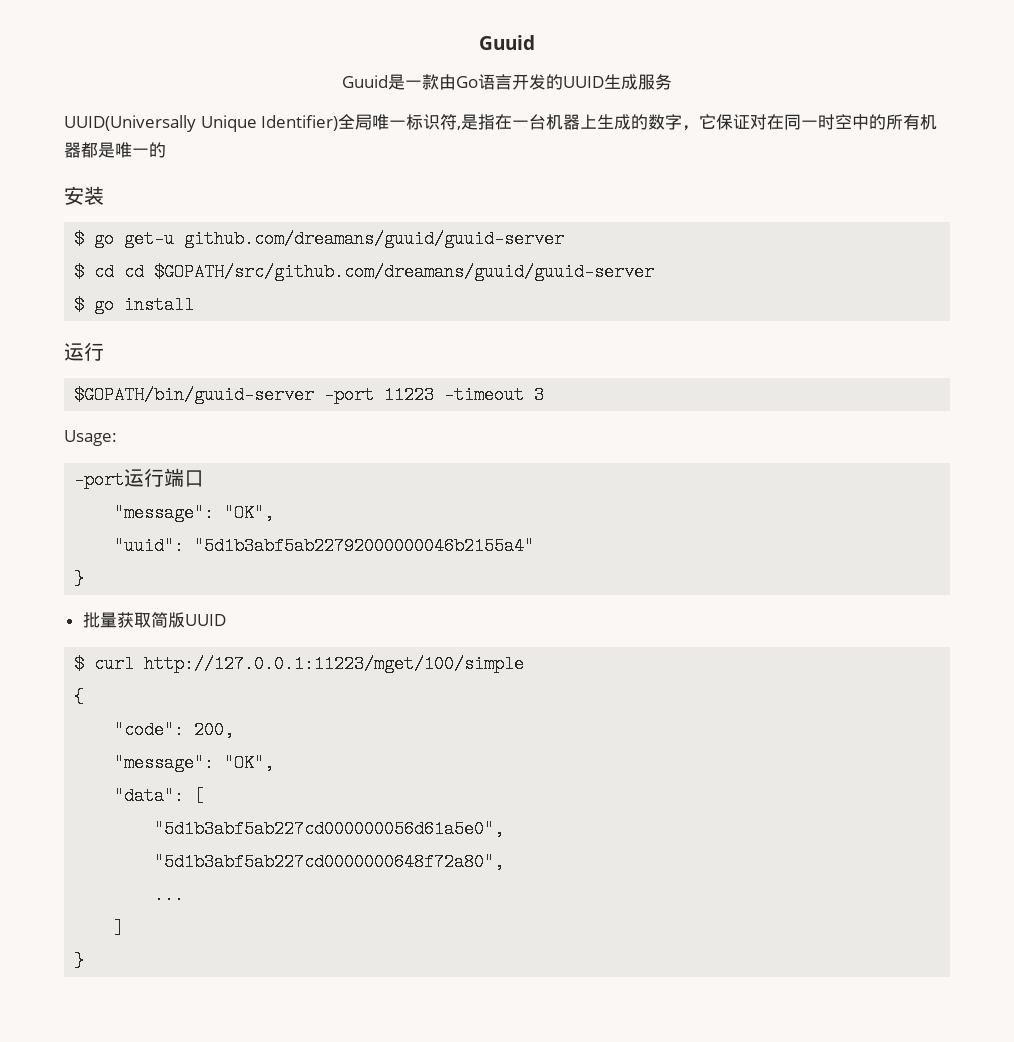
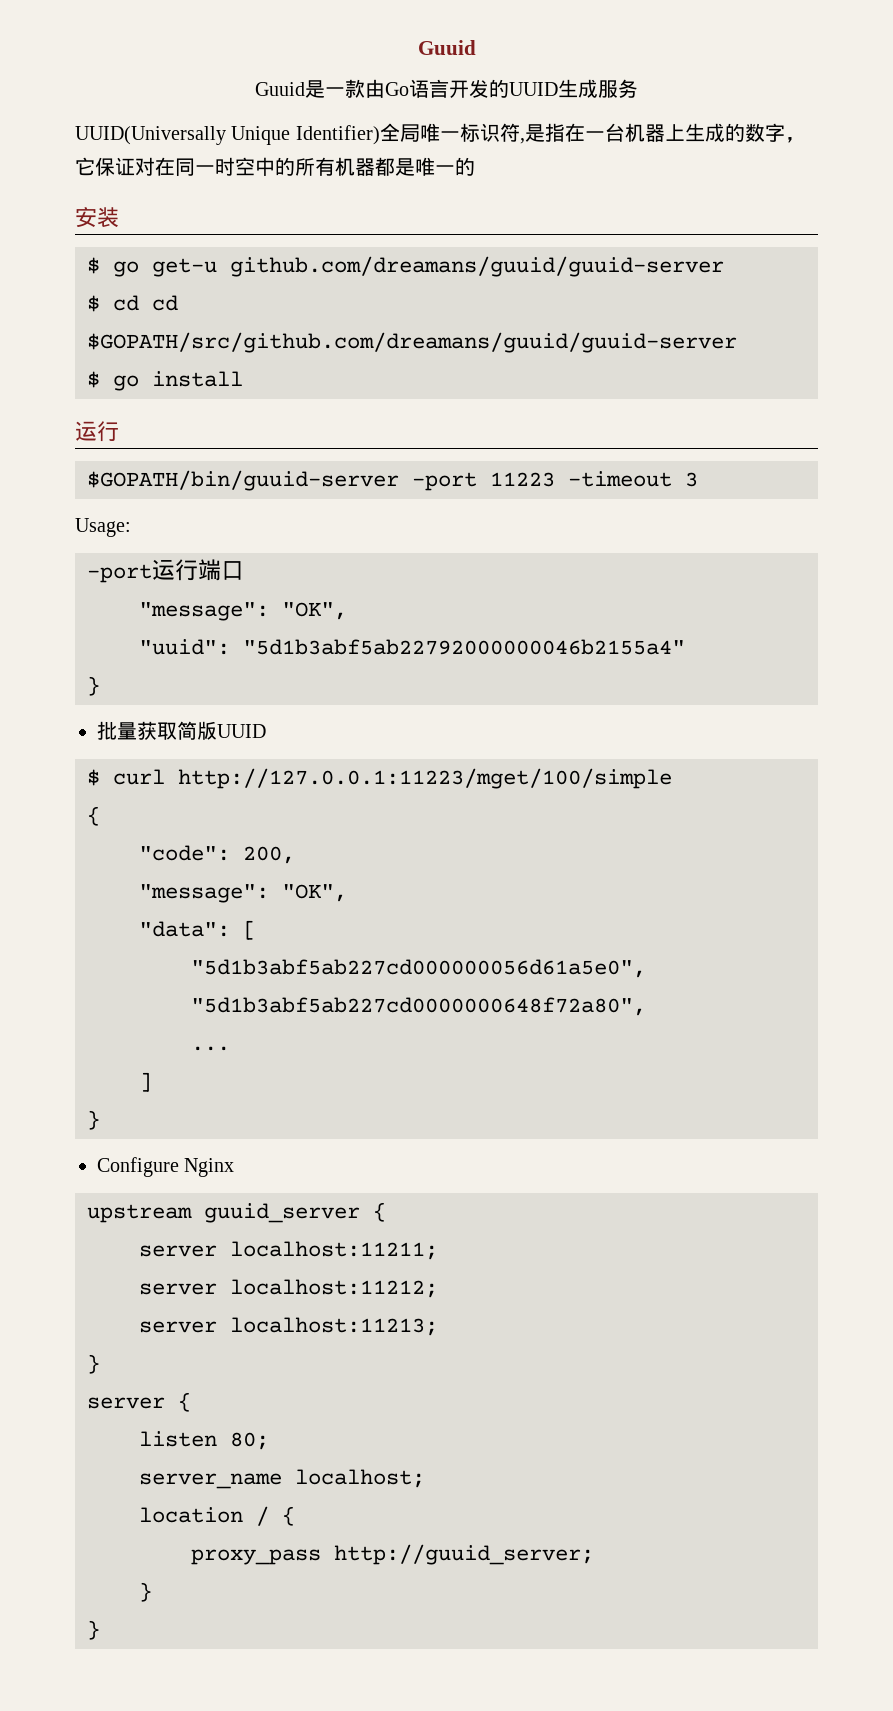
+ Configure Nginx
+ upstream guuid_server {
+ server localhost:11211;
+ server localhost:11212;
+ server localhost:11213;
+ }
+ server {
+ listen 80;
+ server_name localhost;
+ location / {
+ proxy_pass http://guuid_server;
+ }
+ }

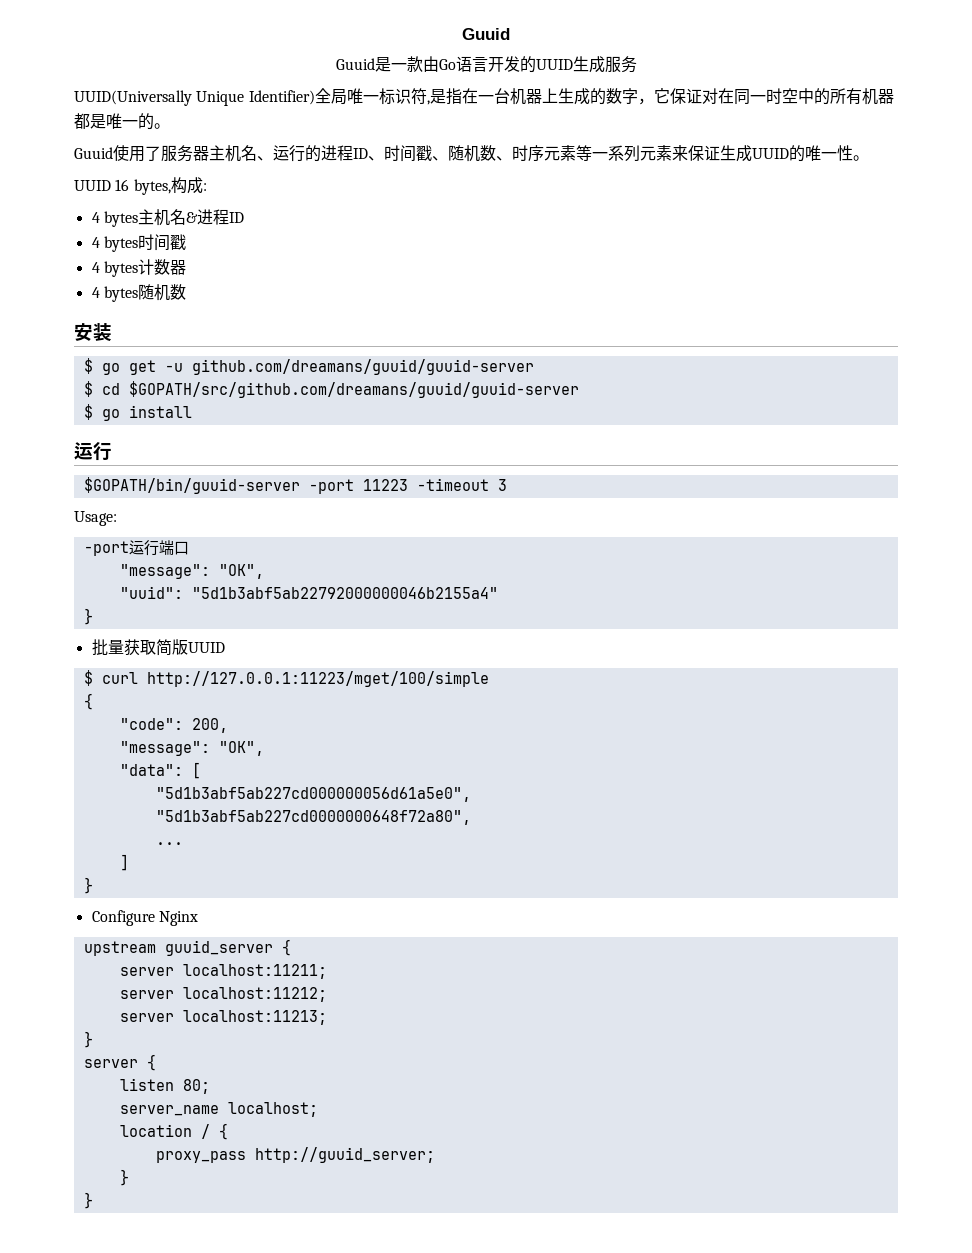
- UUID(Universally Unique Identifier)全局唯一标识符,是指在一台机器上生成的数字，它保证对在同一时空中的所有机器都是唯一的
+ UUID(Universally Unique Identifier)全局唯一标识符,是指在一台机器上生成的数字，它保证对在同一时空中的所有机器都是唯一的。
+ Guuid使用了服务器主机名、运行的进程ID、时间戳、随机数、时序元素等一系列元素来保证生成UUID的唯一性。
+ UUID 16 bytes,构成:
+ 4 bytes主机名&进程ID
+ 4 bytes时间戳
+ 4 bytes计数器
+ 4 bytes随机数
- $ go get-u github.com/dreamans/guuid/guuid-server
+ $ go get -u github.com/dreamans/guuid/guuid-server
- $ cd cd $GOPATH/src/github.com/dreamans/guuid/guuid-server
+ $ cd $GOPATH/src/github.com/dreamans/guuid/guuid-server

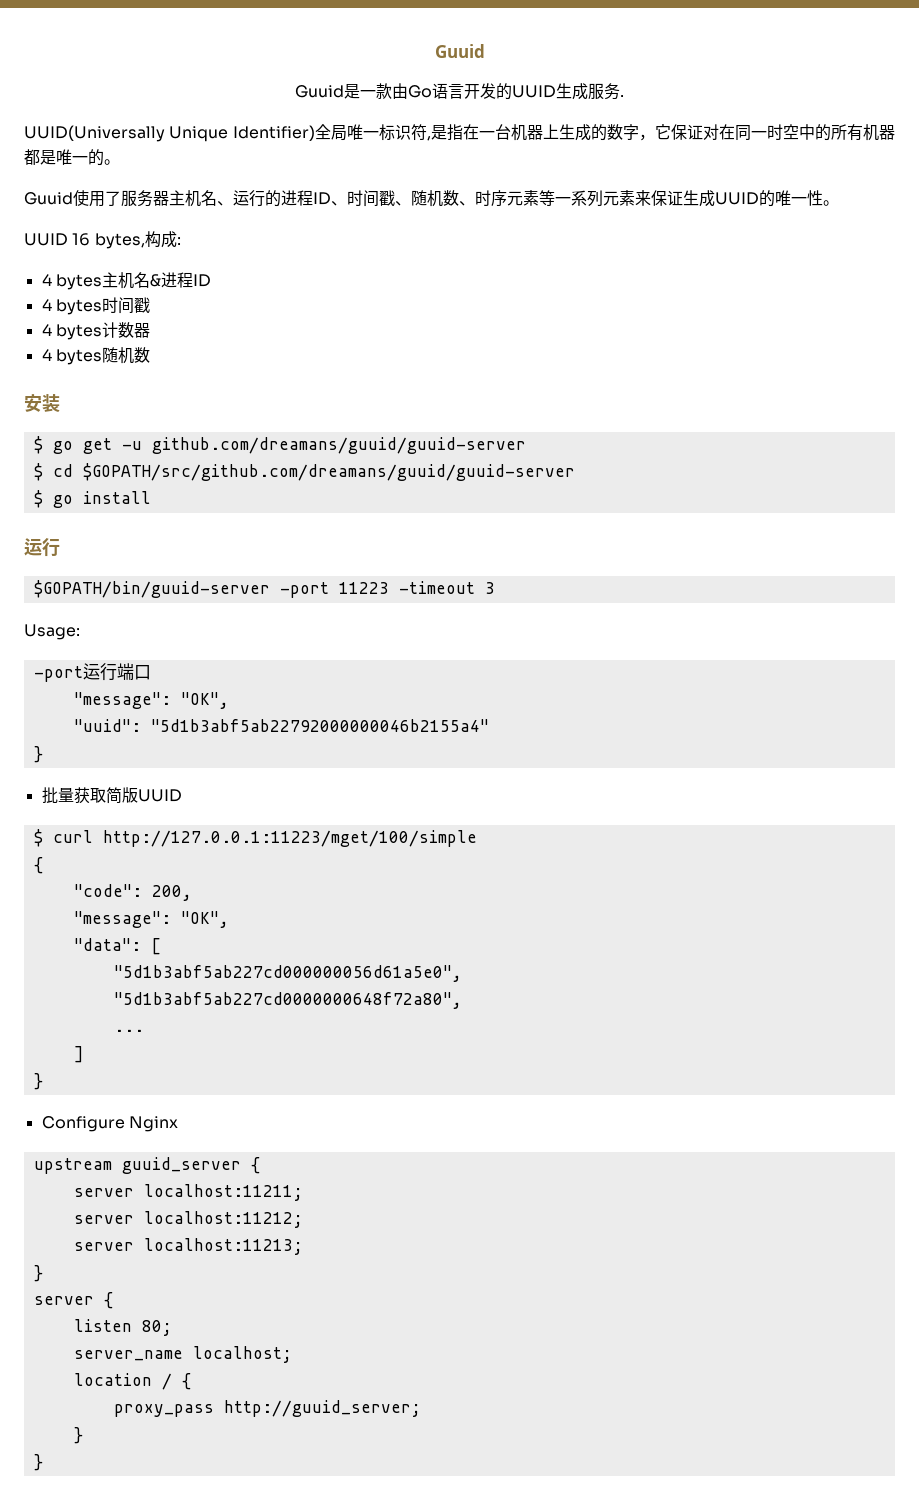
- Guuid是一款由Go语言开发的UUID生成服务
+ Guuid是一款由Go语言开发的UUID生成服务.

